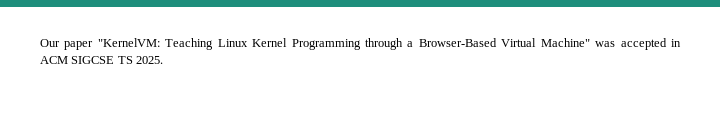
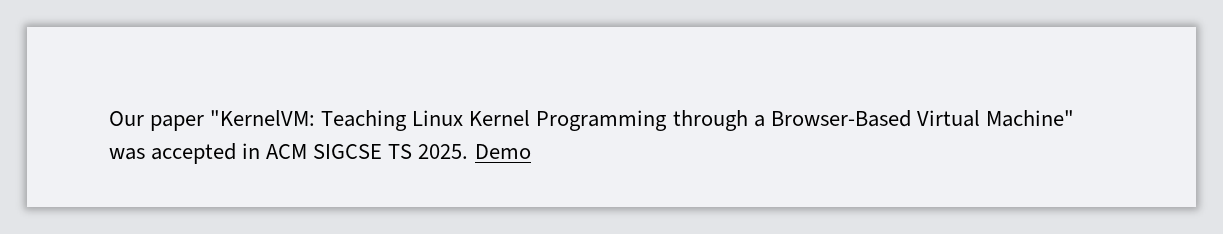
+ Demo

